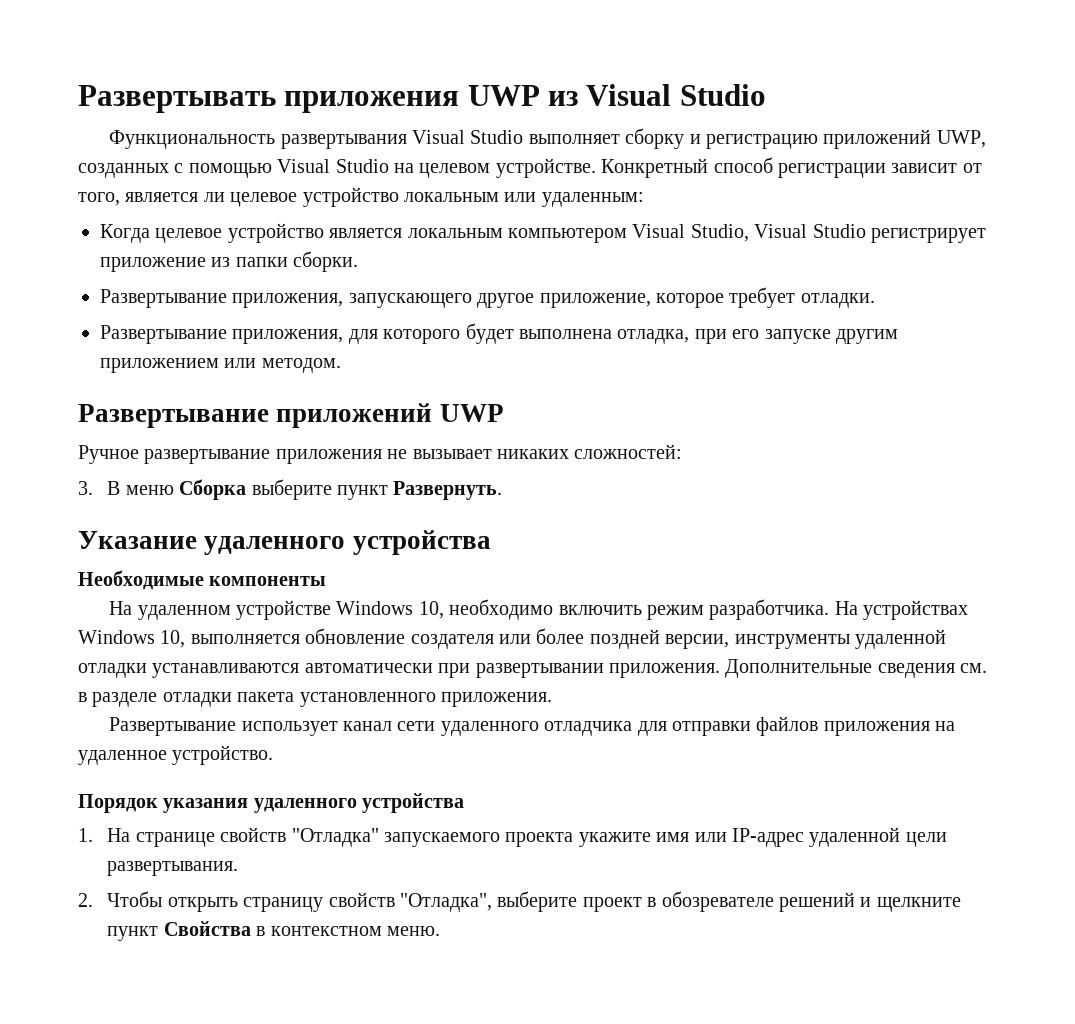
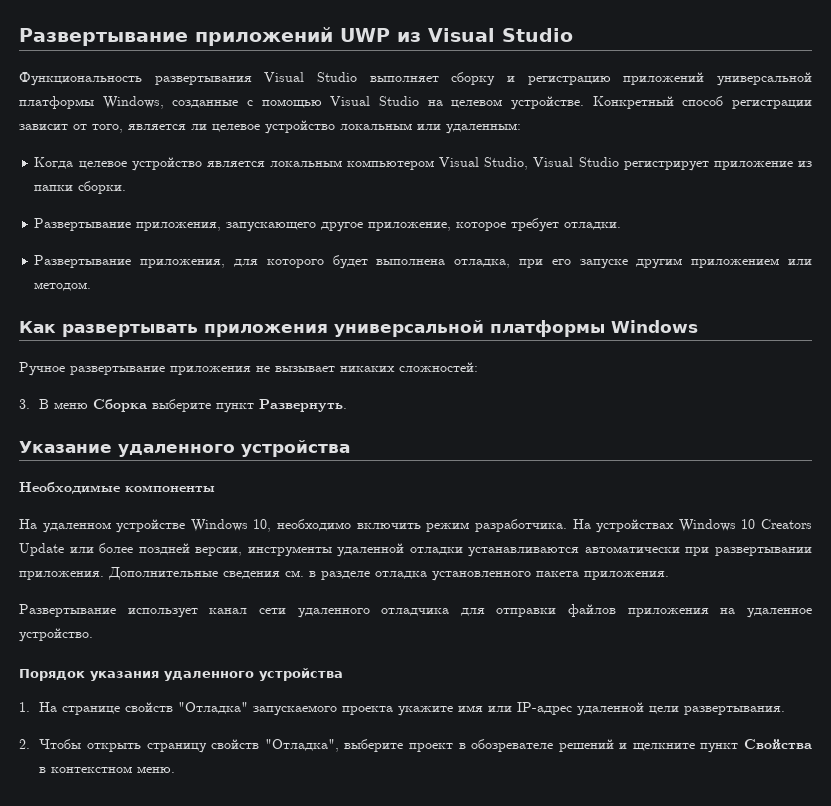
- Развертывать приложения UWP из Visual Studio
+ Развертывание приложений UWP из Visual Studio
- Функциональность развертывания Visual Studio выполняет сборку и регистрацию приложений UWP, созданных с помощью Visual Studio на целевом устройстве.
+ Функциональность развертывания Visual Studio выполняет сборку и регистрацию приложений универсальной платформы Windows, созданные с помощью Visual Studio на целевом устройстве.
- Развертывание приложений UWP
+ Как развертывать приложения универсальной платформы Windows
- На устройствах Windows 10, выполняется обновление создателя или более поздней версии, инструменты удаленной отладки устанавливаются автоматически при развертывании приложения.
+ На устройствах Windows 10 Creators Update или более поздней версии, инструменты удаленной отладки устанавливаются автоматически при развертывании приложения.
- Дополнительные сведения см. в разделе отладки пакета установленного приложения.
+ Дополнительные сведения см. в разделе отладка установленного пакета приложения.

